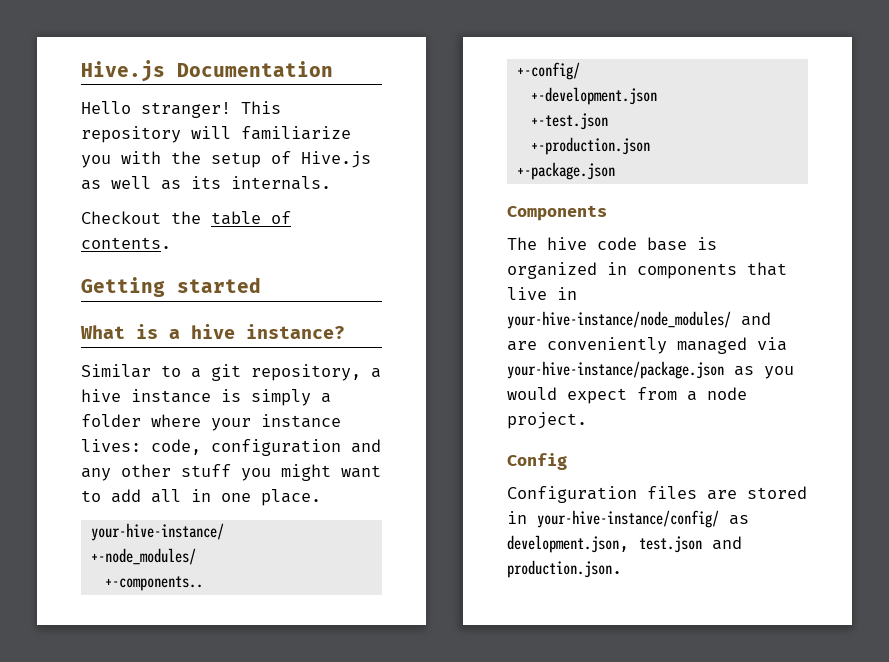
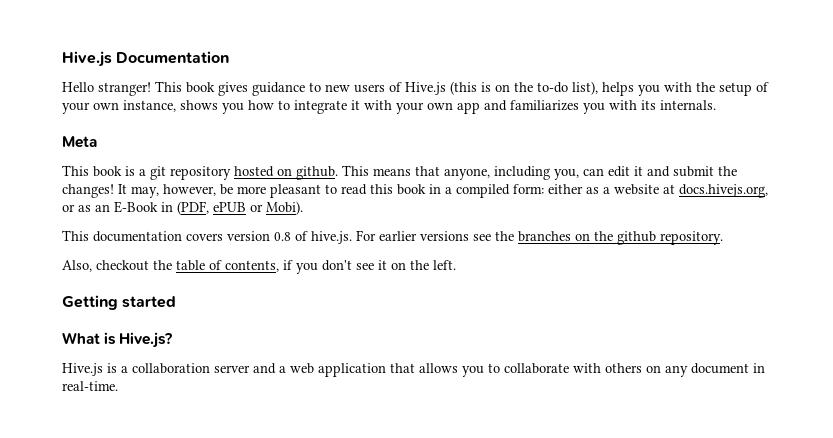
- This repository will familiarize you with the setup of Hive.js as well as its internals.
- Checkout the table of contents.
+ This book gives guidance to new users of Hive.js (this is on the to-do list), helps you with the setup of your own instance, shows you how to integrate it with your own app and familiarizes you with its internals.
+ Meta
+ This book is a git repository hosted on github. This means that anyone, including you, can edit it and submit the changes! It may, however, be more pleasant to read this book in a compiled form: either as a website at docs.hivejs.org, or as an E-Book in (PDF, ePUB or Mobi).
+ This documentation covers version 0.8 of hive.js. For earlier versions see the branches on the github repository.
+ Also, checkout the table of contents, if you don't see it on the left.
  Getting started
- What is a hive instance?
- Similar to a git repository, a hive instance is simply a folder where your instance lives: code, configuration and any other stuff you might want to add all in one place.
- your-hive-instance/
- +-node_modules/
- +-components..
- +-config/
- +-development.json
- +-test.json
- +-production.json
- +-package.json
- Components
- The hive code base is organized in components that live in your-hive-instance/node_modules/ and are conveniently managed via your-hive-instance/package.json as you would expect from a node project.
- Config
- Configuration files are stored in your-hive-instance/config/ as development.json, test.json and production.json.
+ What is Hive.js?
+ Hive.js is a collaboration server and a web application that allows you to collaborate with others on any document in real-time.

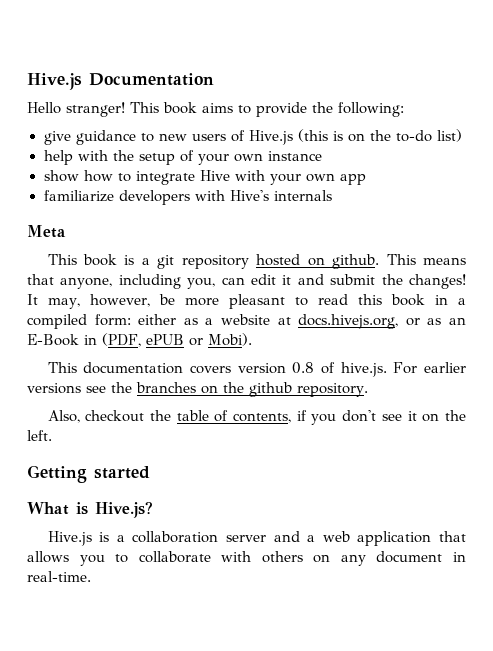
- This book gives guidance to new users of Hive.js (this is on the to-do list), helps you with the setup of your own instance, shows you how to integrate it with your own app and familiarizes you with its internals.
+ This book aims to provide the following:
+ give guidance to new users of Hive.js (this is on the to-do list)
+ help with the setup of your own instance
+ show how to integrate Hive with your own app
+ familiarize developers with Hive's internals

